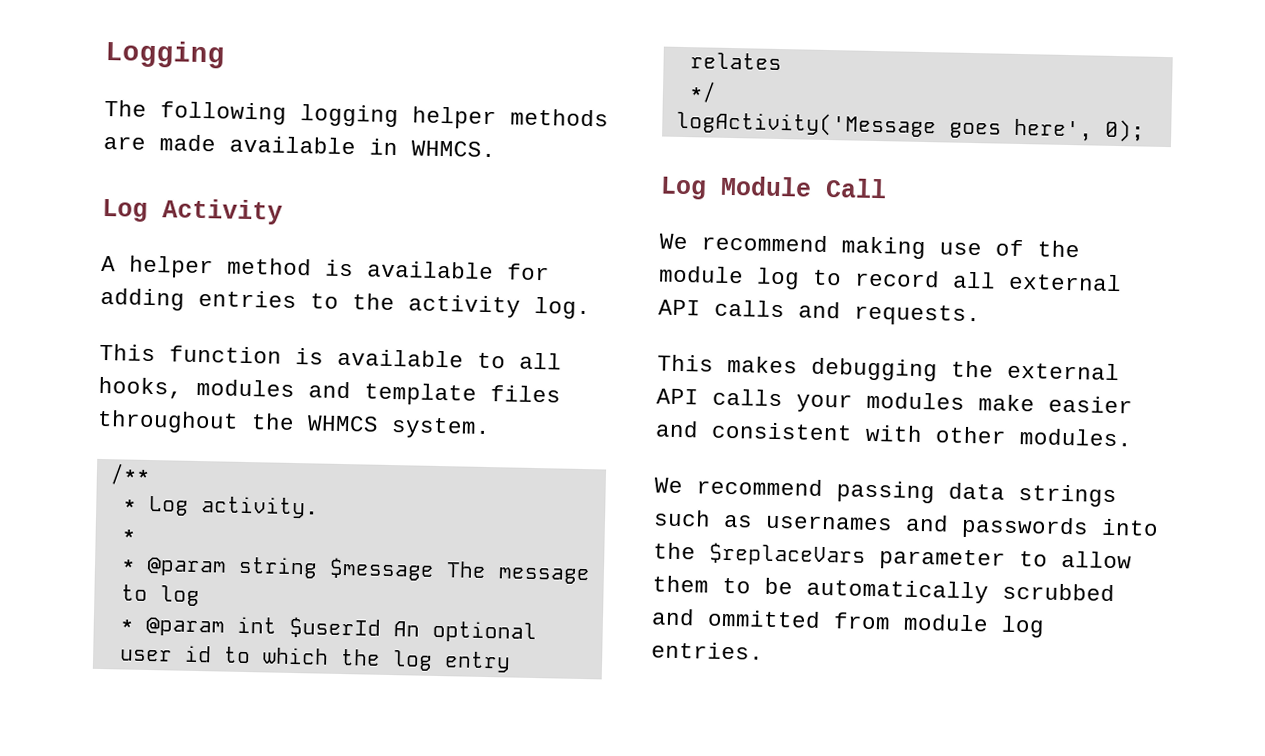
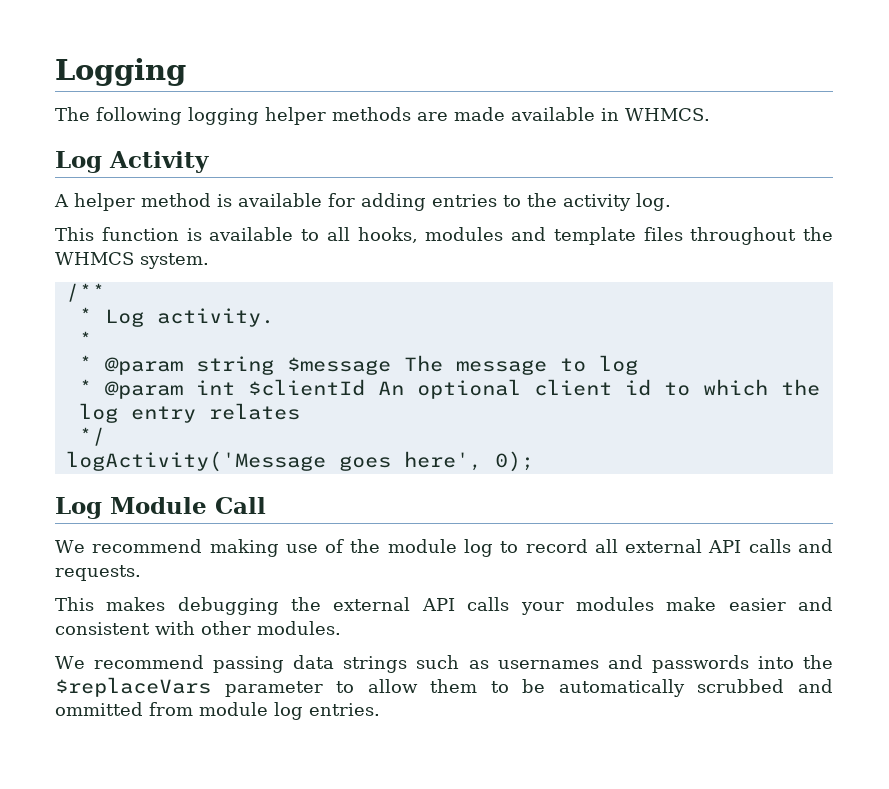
- * @param int $userId An optional user id to which the log entry relates
+ * @param int $clientId An optional client id to which the log entry relates

